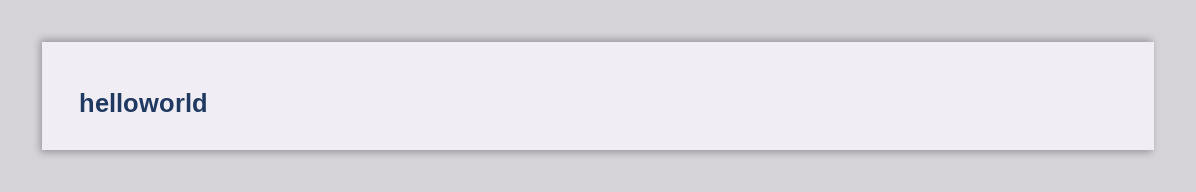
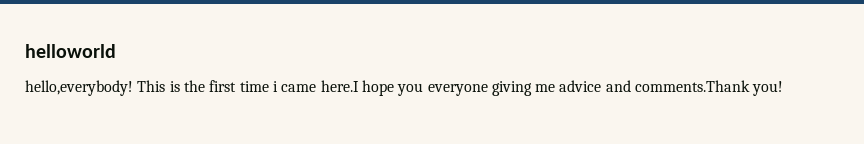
+ hello,everybody! This is the first time i came here.I hope you everyone giving me advice and comments.Thank you!

